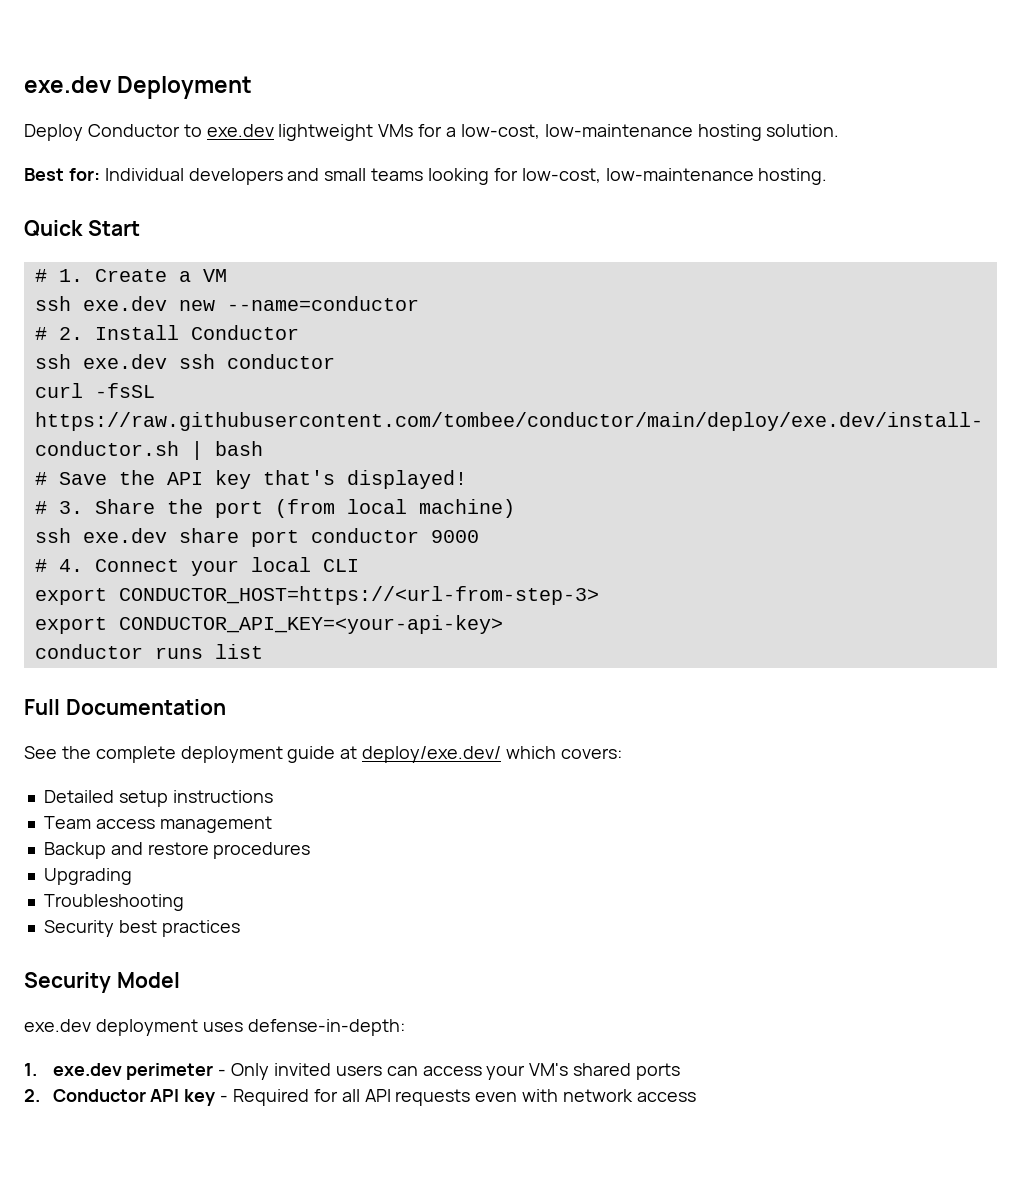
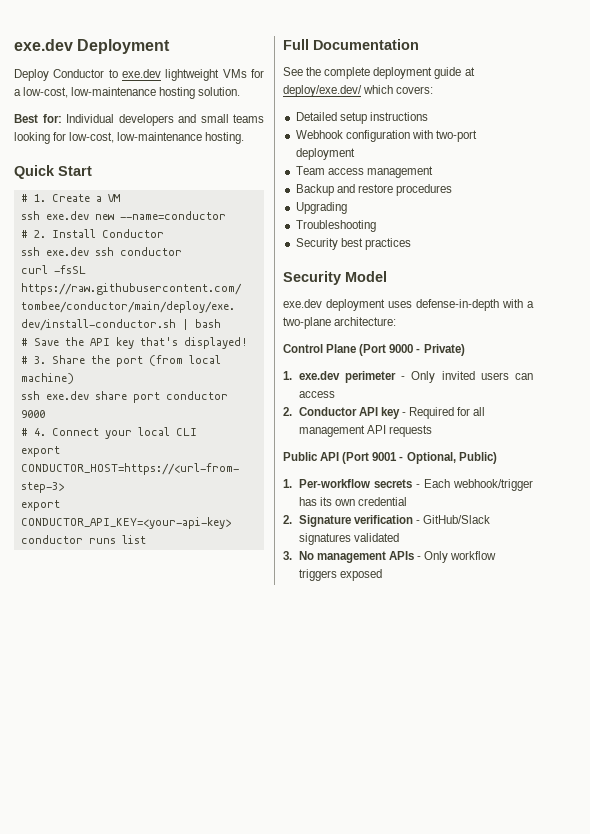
+ Webhook configuration with two-port deployment
- exe.dev deployment uses defense-in-depth:
+ exe.dev deployment uses defense-in-depth with a two-plane architecture:
+ Control Plane (Port 9000 - Private)
- 1. exe.dev perimeter - Only invited users can access your VM's shared ports
+ 1. exe.dev perimeter - Only invited users can access
- 2. Conductor API key - Required for all API requests even with network access
+ 2. Conductor API key - Required for all management API requests
+ Public API (Port 9001 - Optional, Public)
+ 1. Per-workflow secrets - Each webhook/trigger has its own credential
+ 2. Signature verification - GitHub/Slack signatures validated
+ 3. No management APIs - Only workflow triggers exposed

